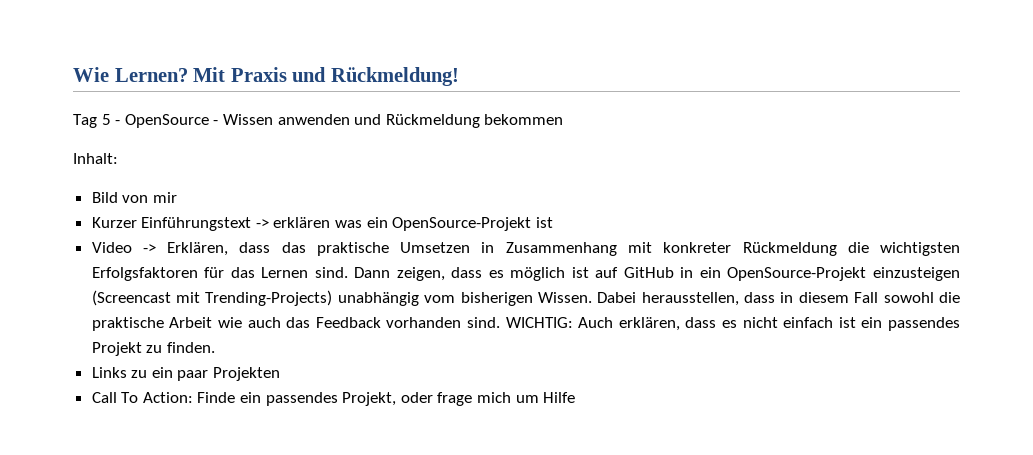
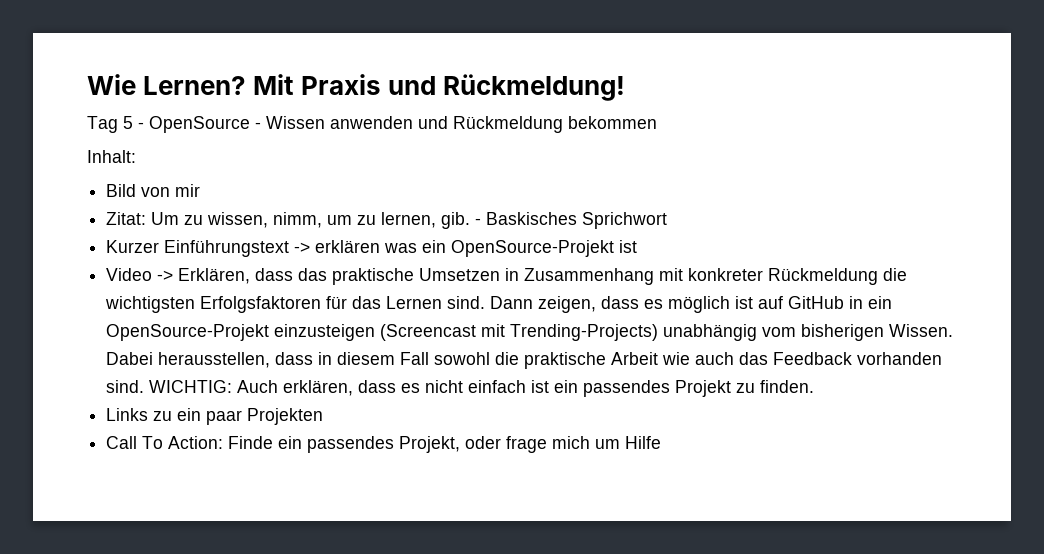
+ Zitat: Um zu wissen, nimm, um zu lernen, gib. - Baskisches Sprichwort

